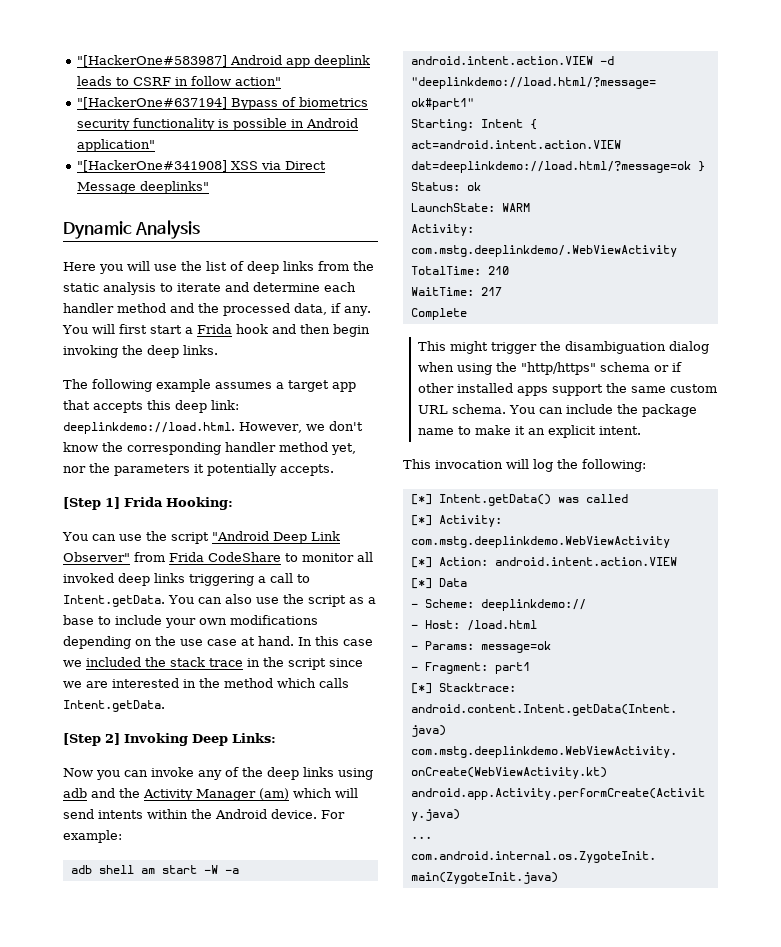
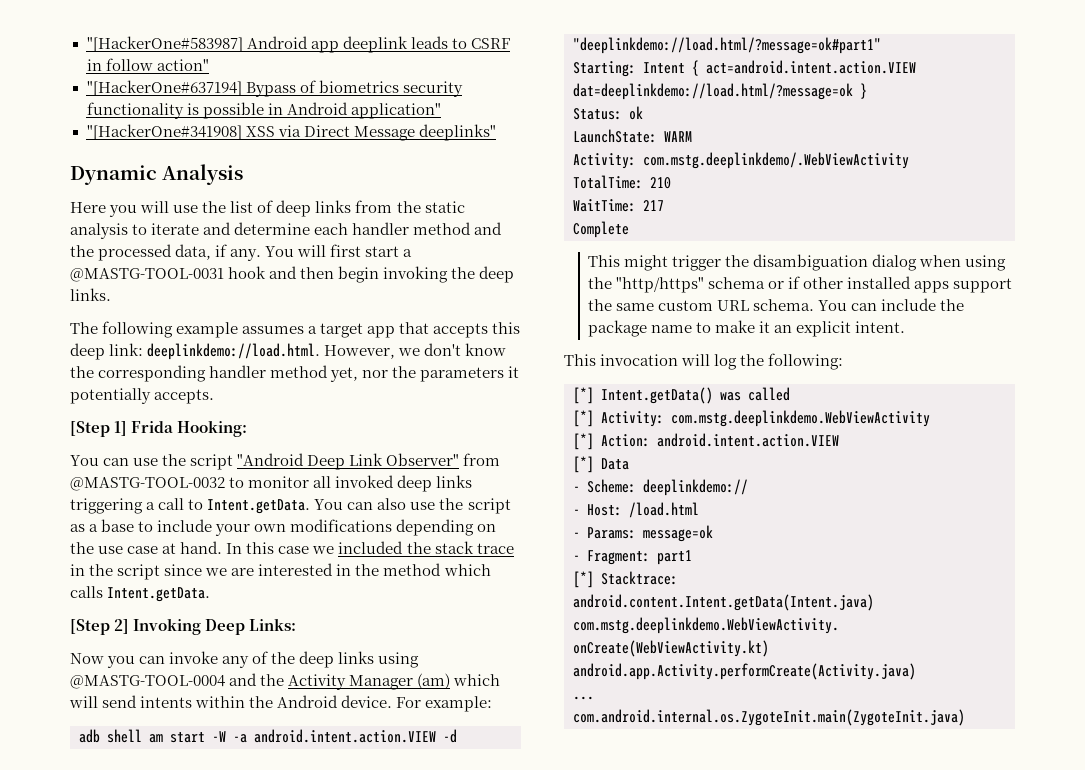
- You will first start a Frida hook and then begin invoking the deep links.
+ You will first start a @MASTG-TOOL-0031 hook and then begin invoking the deep links.
- You can use the script "Android Deep Link Observer" from Frida CodeShare to monitor all invoked deep links triggering a call to Intent.getData. You can also use the script as a base to include your own modifications depending on the use case at hand.
+ You can use the script "Android Deep Link Observer" from @MASTG-TOOL-0032 to monitor all invoked deep links triggering a call to Intent.getData. You can also use the script as a base to include your own modifications depending on the use case at hand.
- Now you can invoke any of the deep links using adb and the Activity Manager (am) which will send intents within the Android device.
+ Now you can invoke any of the deep links using @MASTG-TOOL-0004 and the Activity Manager (am) which will send intents within the Android device.

